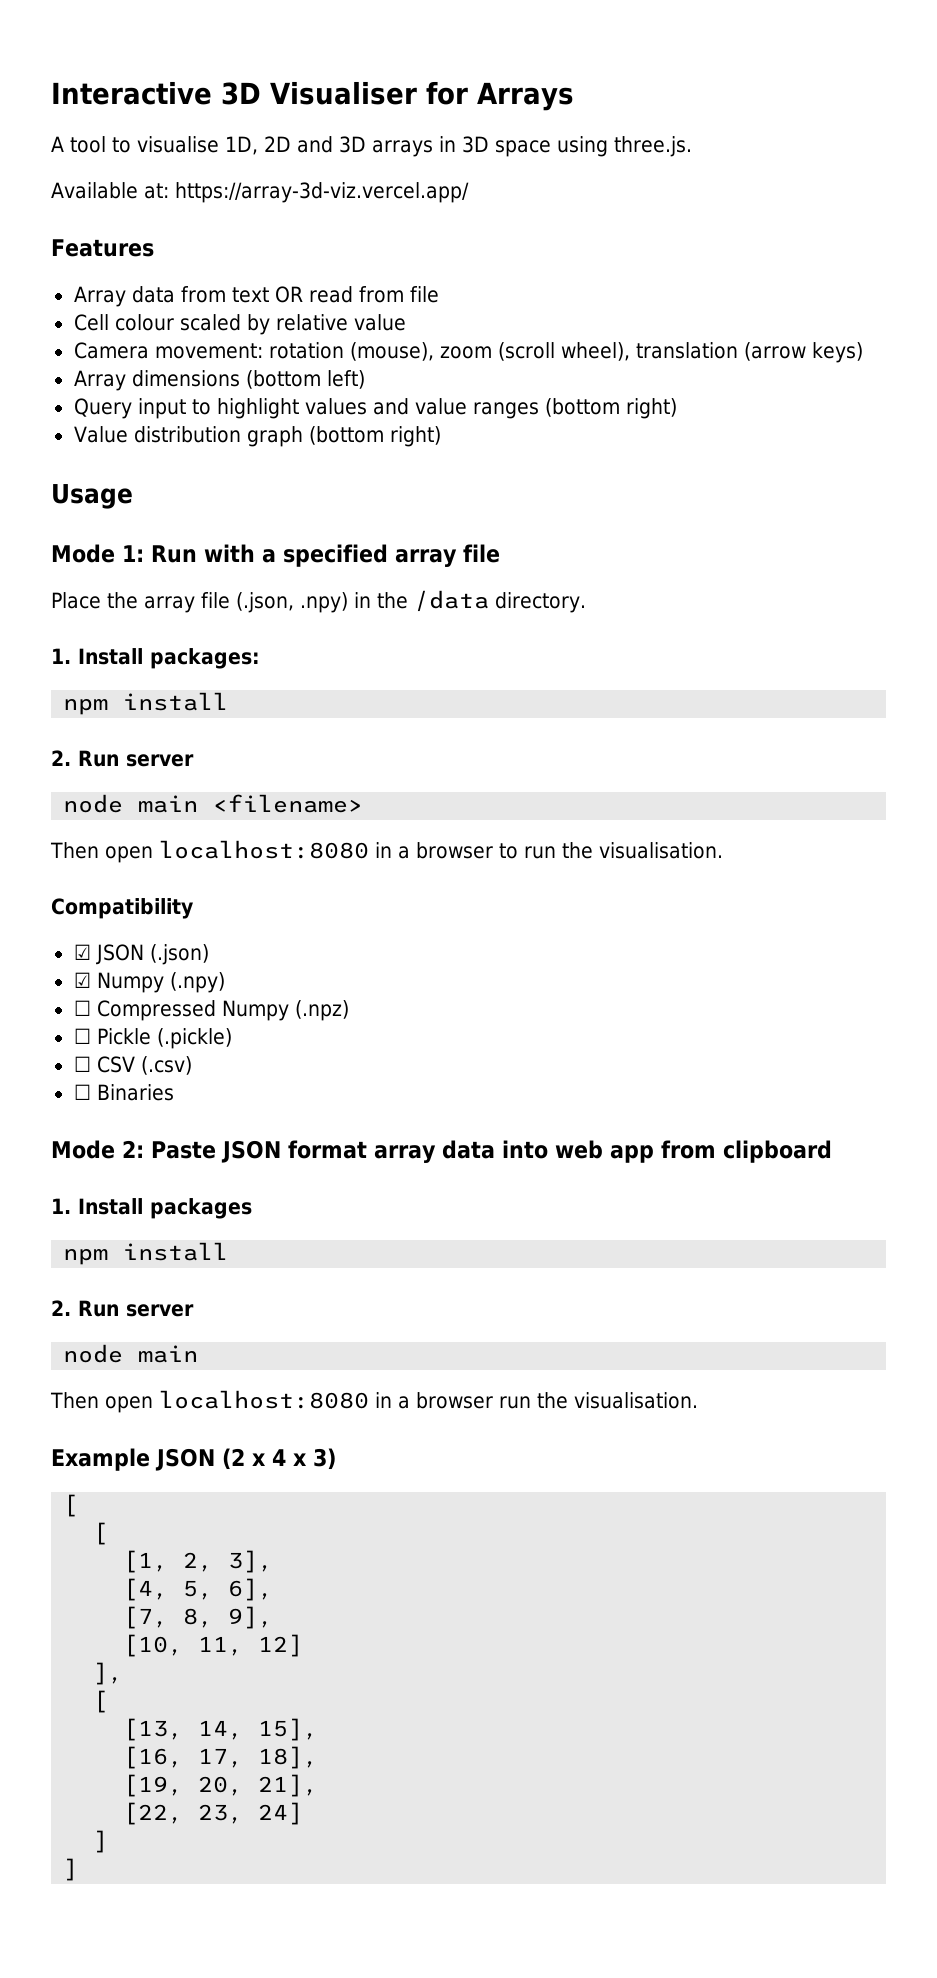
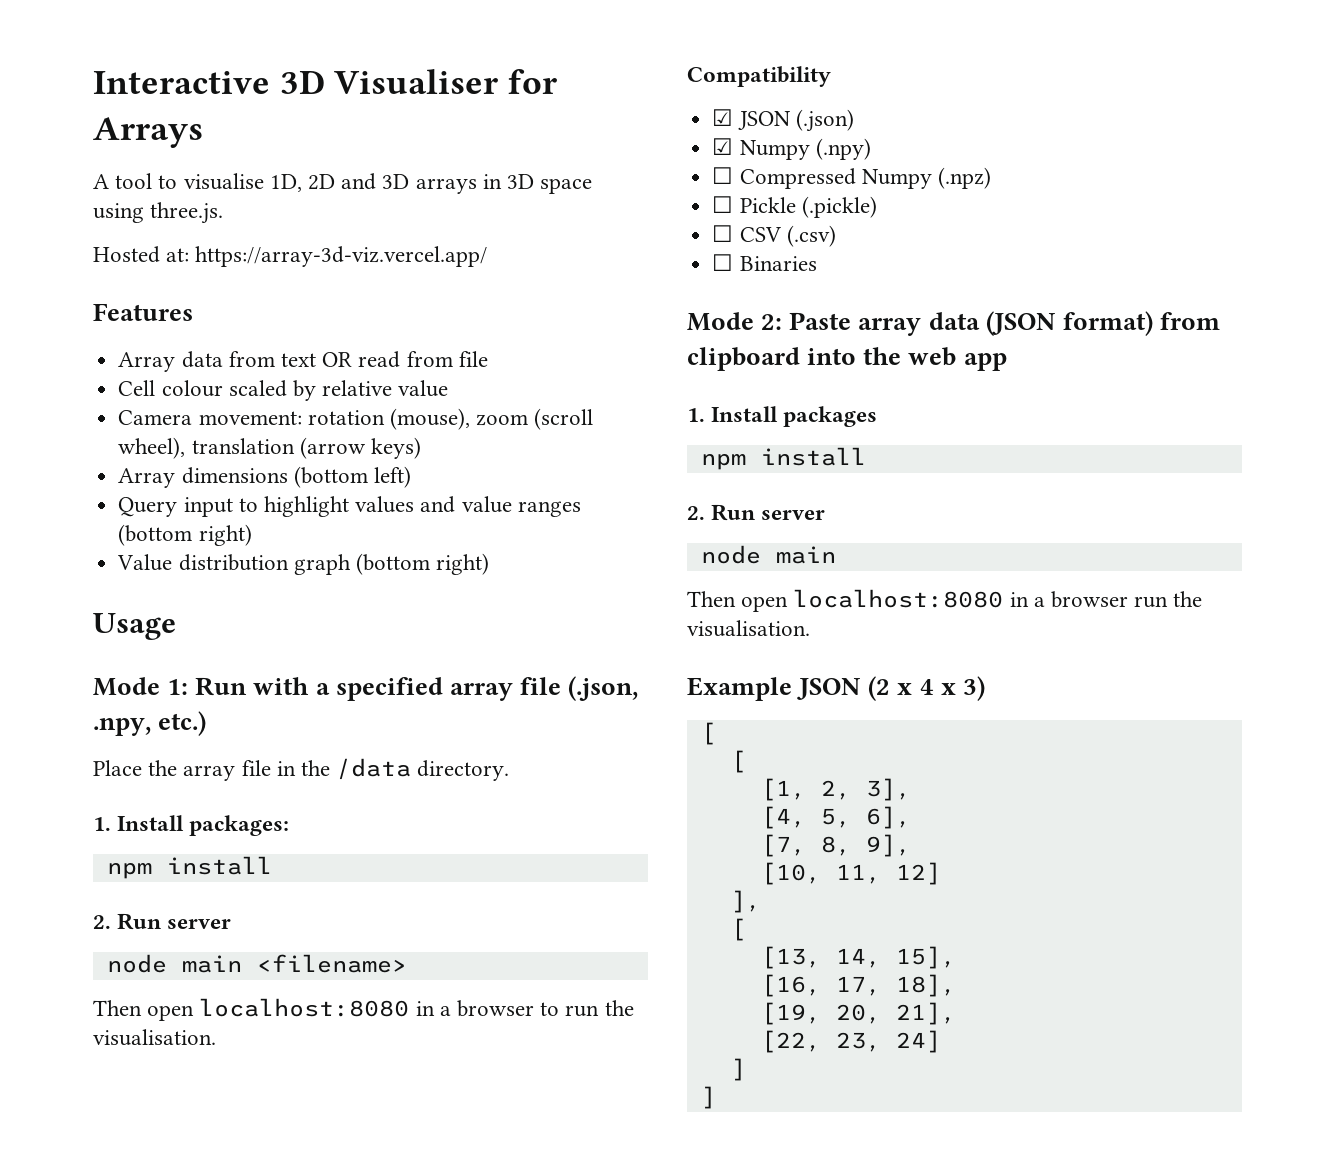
- Available at: https://array-3d-viz.vercel.app/
+ Hosted at: https://array-3d-viz.vercel.app/
- Mode 1: Run with a specified array file
+ Mode 1: Run with a specified array file (.json, .npy, etc.)
- Place the array file (.json, .npy) in the /data directory.
+ Place the array file in the /data directory.
- Mode 2: Paste JSON format array data into web app from clipboard
+ Mode 2: Paste array data (JSON format) from clipboard into the web app

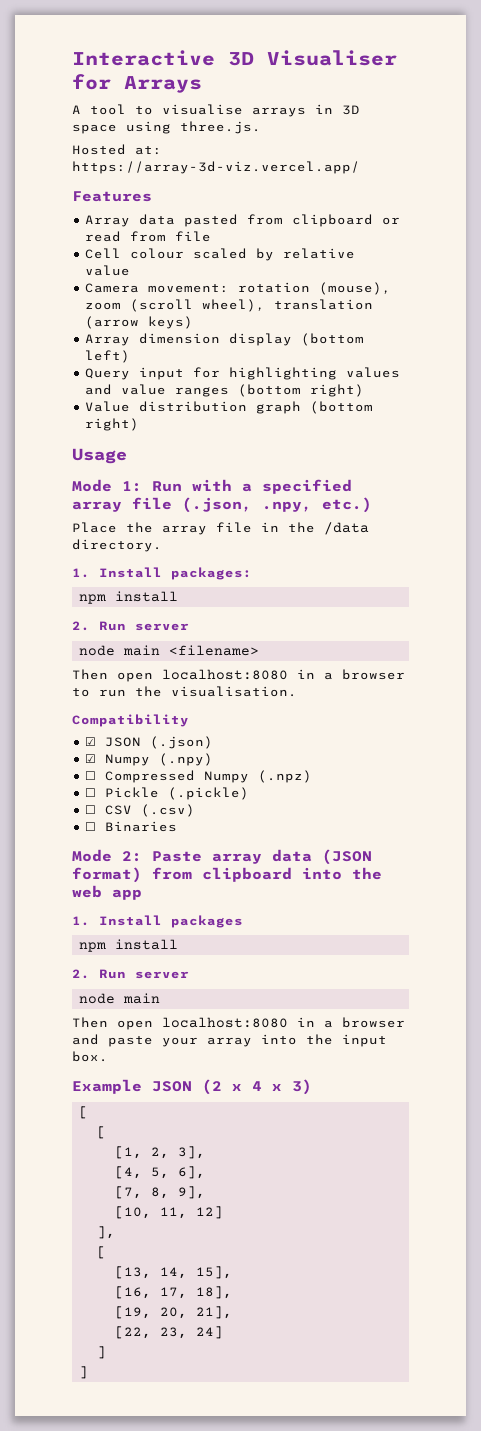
- A tool to visualise 1D, 2D and 3D arrays in 3D space using three.js.
+ A tool to visualise arrays in 3D space using three.js.
- Array data from text OR read from file
+ Array data pasted from clipboard or read from file
- Array dimensions (bottom left)
+ Array dimension display (bottom left)
- Query input to highlight values and value ranges (bottom right)
+ Query input for highlighting values and value ranges (bottom right)
- Then open localhost:8080 in a browser run the visualisation.
+ Then open localhost:8080 in a browser and paste your array into the input box.

